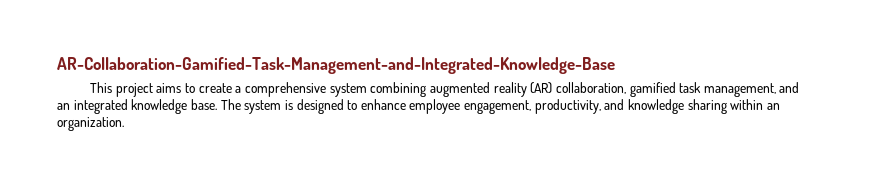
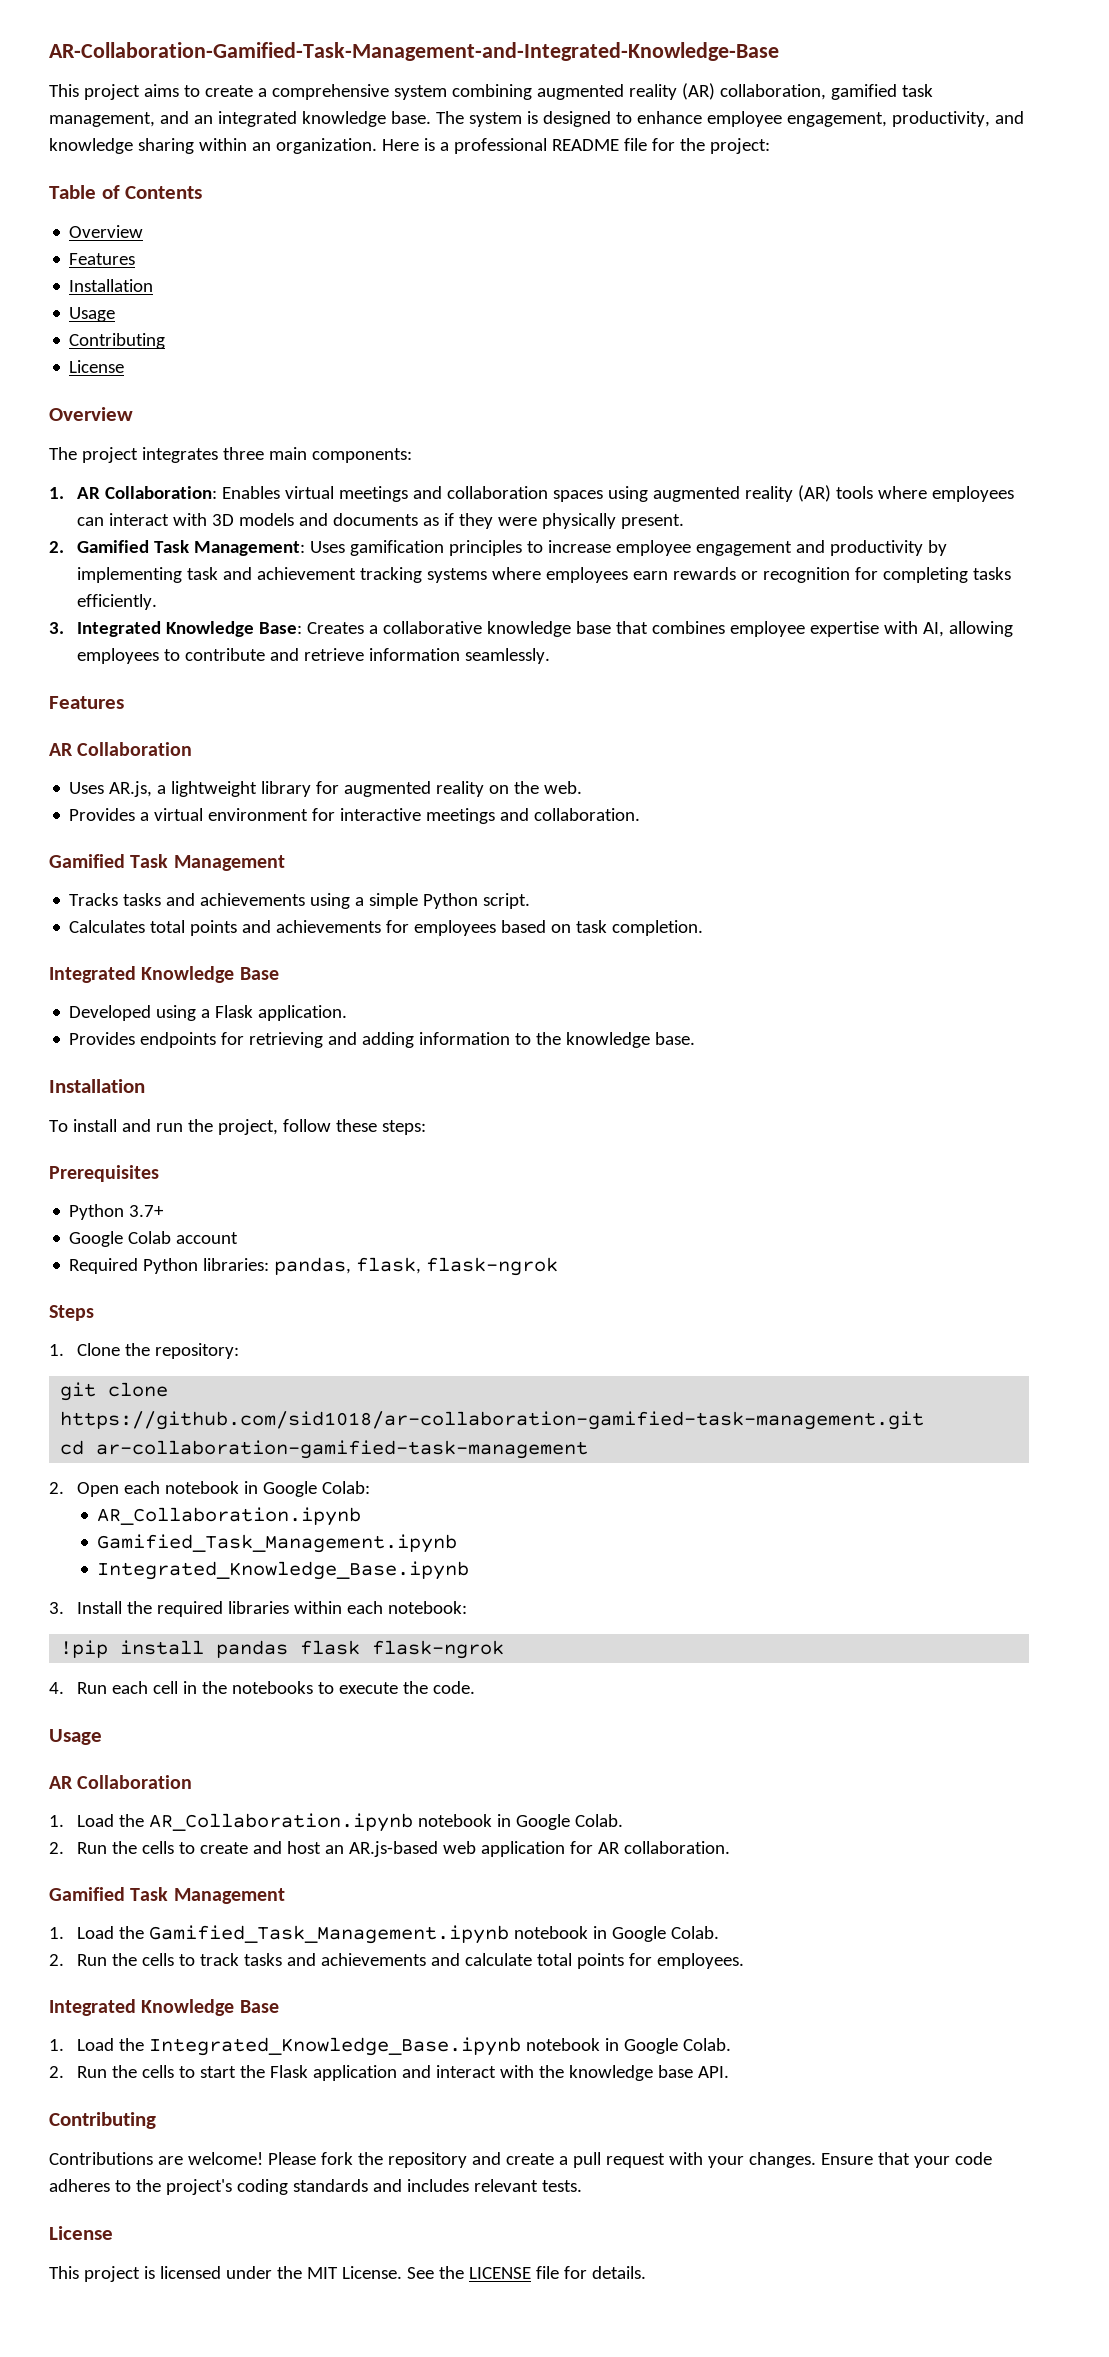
+ Here is a professional README file for the project:
+ Table of Contents
+ Overview
+ Features
+ Installation
+ Usage
+ Contributing
+ License
+ Overview
+ The project integrates three main components:
+ 1. AR Collaboration: Enables virtual meetings and collaboration spaces using augmented reality (AR) tools where employees can interact with 3D models and documents as if they were physically present.
+ 2. Gamified Task Management: Uses gamification principles to increase employee engagement and productivity by implementing task and achievement tracking systems where employees earn rewards or recognition for completing tasks efficiently.
+ 3. Integrated Knowledge Base: Creates a collaborative knowledge base that combines employee expertise with AI, allowing employees to contribute and retrieve information seamlessly.
+ Features
+ AR Collaboration
+ Uses AR.js, a lightweight library for augmented reality on the web.
+ Provides a virtual environment for interactive meetings and collaboration.
+ Gamified Task Management
+ Tracks tasks and achievements using a simple Python script.
+ Calculates total points and achievements for employees based on task completion.
+ Integrated Knowledge Base
+ Developed using a Flask application.
+ Provides endpoints for retrieving and adding information to the knowledge base.
+ Installation
+ To install and run the project, follow these steps:
+ Prerequisites
+ Python 3.7+
+ Google Colab account
+ Required Python libraries: pandas, flask, flask-ngrok
+ Steps
+ 1. Clone the repository:
+ git clone https://github.com/sid1018/ar-collaboration-gamified-task-management.git
+ cd ar-collaboration-gamified-task-management
+ 2. Open each notebook in Google Colab:
+ AR_Collaboration.ipynb
+ Gamified_Task_Management.ipynb
+ Integrated_Knowledge_Base.ipynb
+ 3. Install the required libraries within each notebook:
+ !pip install pandas flask flask-ngrok
+ 4. Run each cell in the notebooks to execute the code.
+ Usage
+ AR Collaboration
+ 1. Load the AR_Collaboration.ipynb notebook in Google Colab.
+ 2. Run the cells to create and host an AR.js-based web application for AR collaboration.
+ Gamified Task Management
+ 1. Load the Gamified_Task_Management.ipynb notebook in Google Colab.
+ 2. Run the cells to track tasks and achievements and calculate total points for employees.
+ Integrated Knowledge Base
+ 1. Load the Integrated_Knowledge_Base.ipynb notebook in Google Colab.
+ 2. Run the cells to start the Flask application and interact with the knowledge base API.
+ Contributing
+ Contributions are welcome! Please fork the repository and create a pull request with your changes. Ensure that your code adheres to the project's coding standards and includes relevant tests.
+ License
+ This project is licensed under the MIT License. See the LICENSE file for details.

